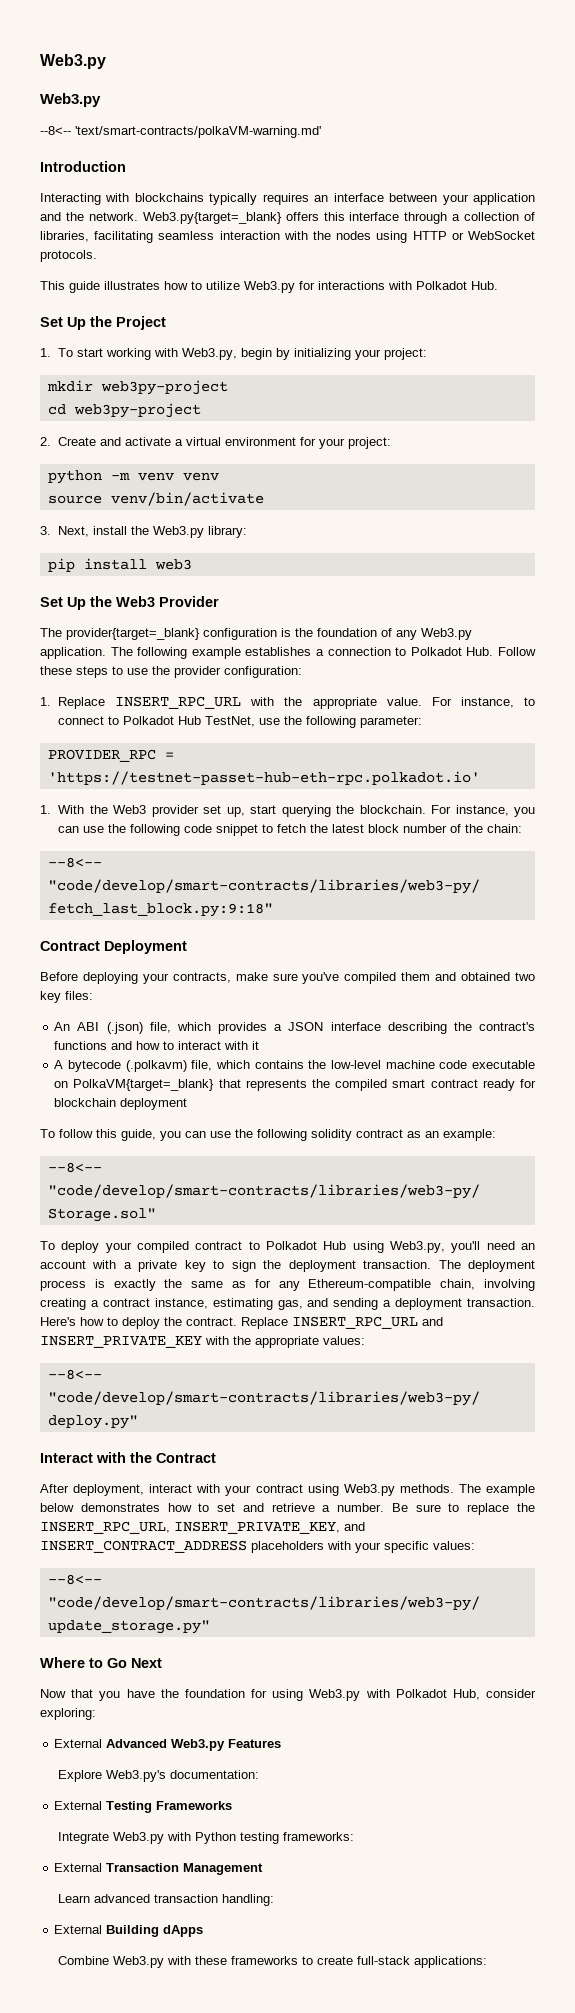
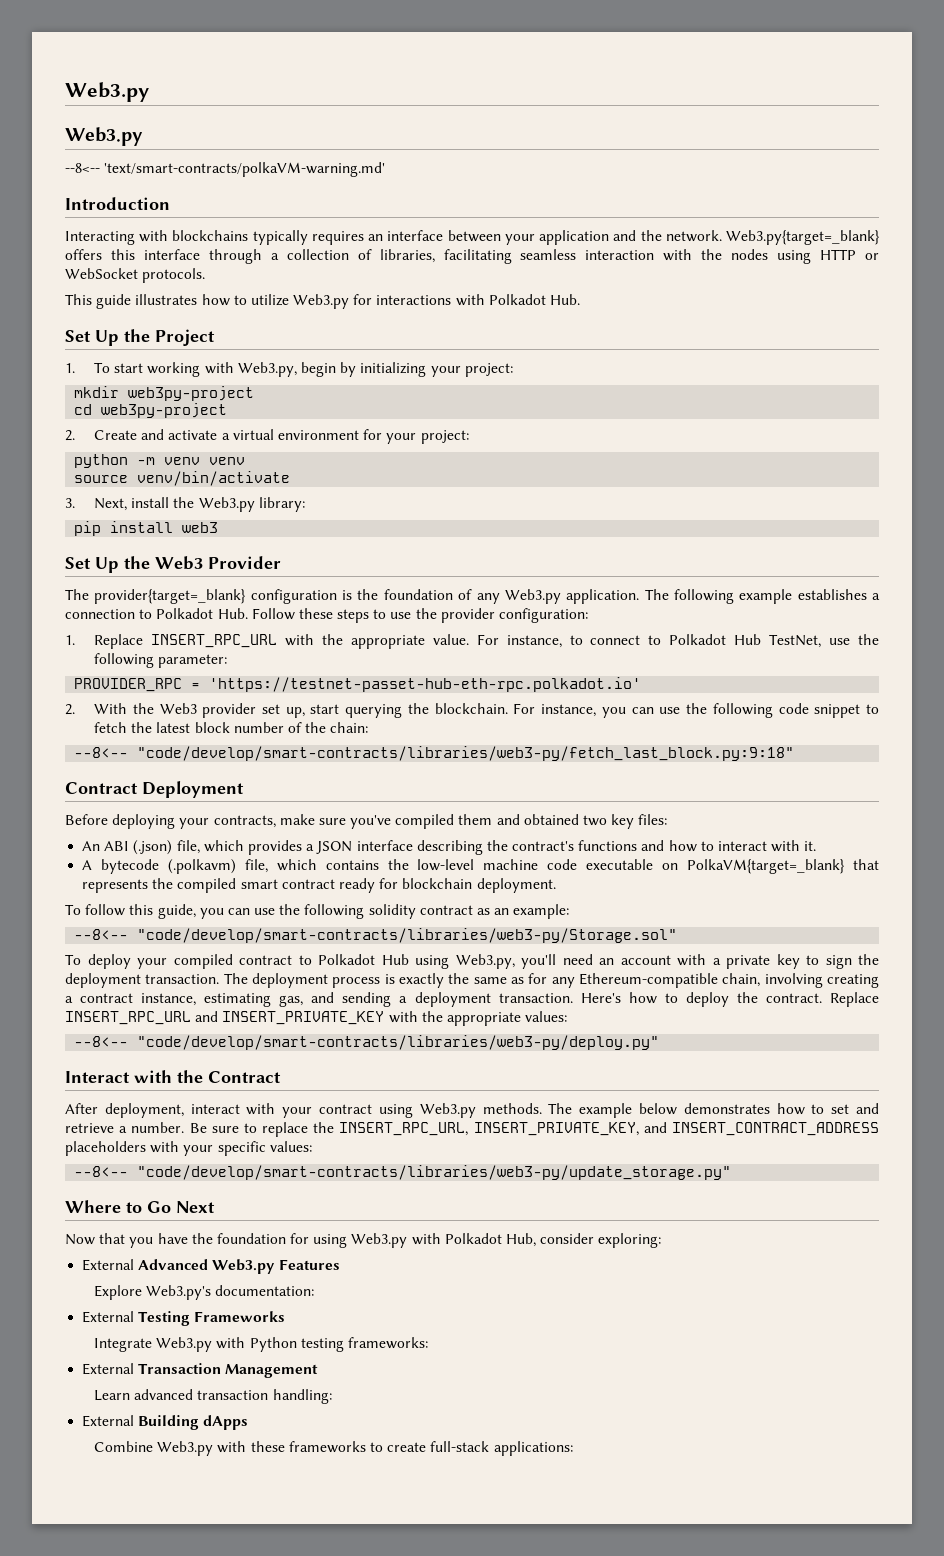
- 1. With the Web3 provider set up, start querying the blockchain.
+ 2. With the Web3 provider set up, start querying the blockchain.
- An ABI (.json) file, which provides a JSON interface describing the contract's functions and how to interact with it
+ An ABI (.json) file, which provides a JSON interface describing the contract's functions and how to interact with it.
- A bytecode (.polkavm) file, which contains the low-level machine code executable on PolkaVM{target=_blank} that represents the compiled smart contract ready for blockchain deployment
+ A bytecode (.polkavm) file, which contains the low-level machine code executable on PolkaVM{target=_blank} that represents the compiled smart contract ready for blockchain deployment.

